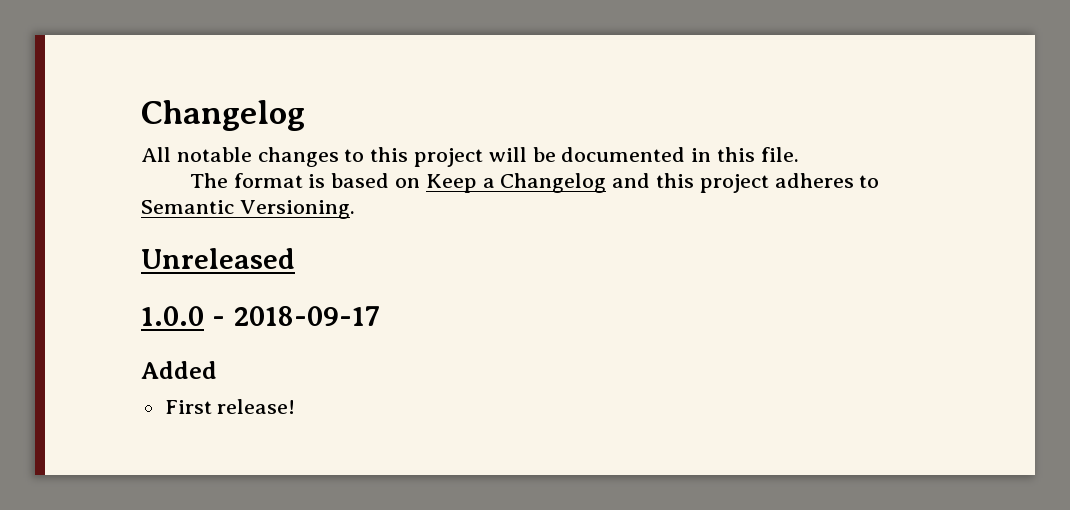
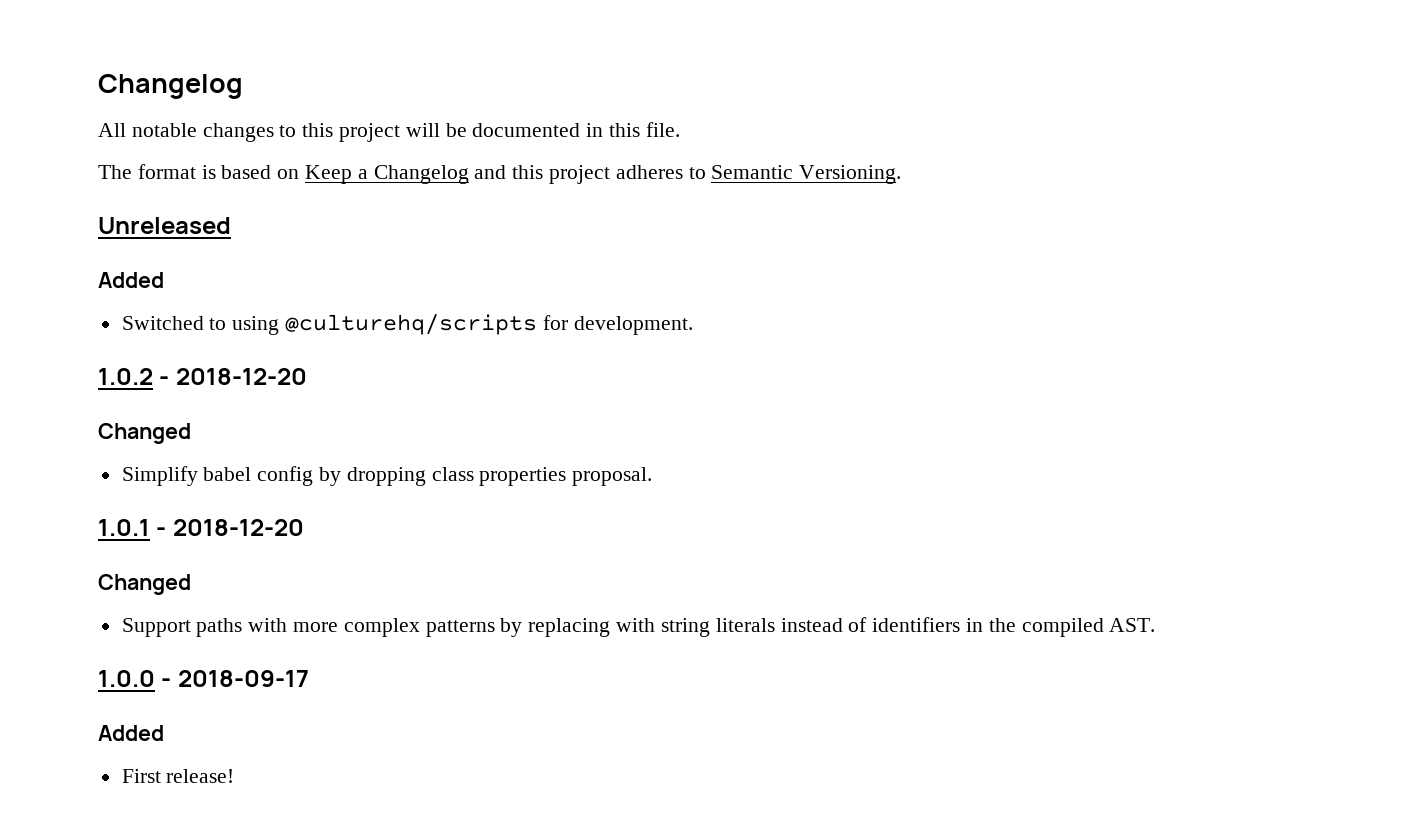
  Unreleased
+ Added
+ Switched to using @culturehq/scripts for development.
+ 1.0.2 - 2018-12-20
+ Changed
+ Simplify babel config by dropping class properties proposal.
+ 1.0.1 - 2018-12-20
+ Changed
+ Support paths with more complex patterns by replacing with string literals instead of identifiers in the compiled AST.

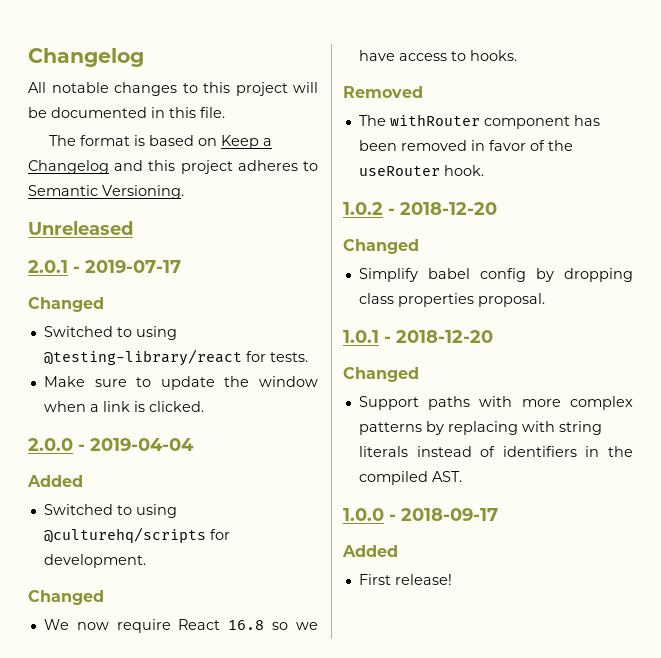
+ 2.0.1 - 2019-07-17
+ Changed
+ Switched to using @testing-library/react for tests.
+ Make sure to update the window when a link is clicked.
+ 2.0.0 - 2019-04-04
  Switched to using @culturehq/scripts for development.
+ Changed
+ We now require React 16.8 so we have access to hooks.
+ Removed
+ The withRouter component has been removed in favor of the useRouter hook.

